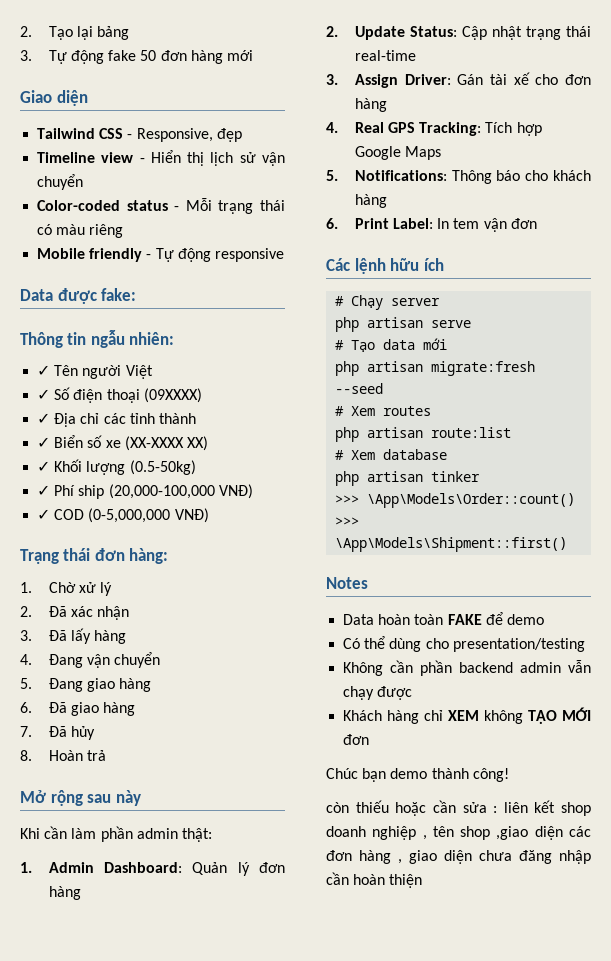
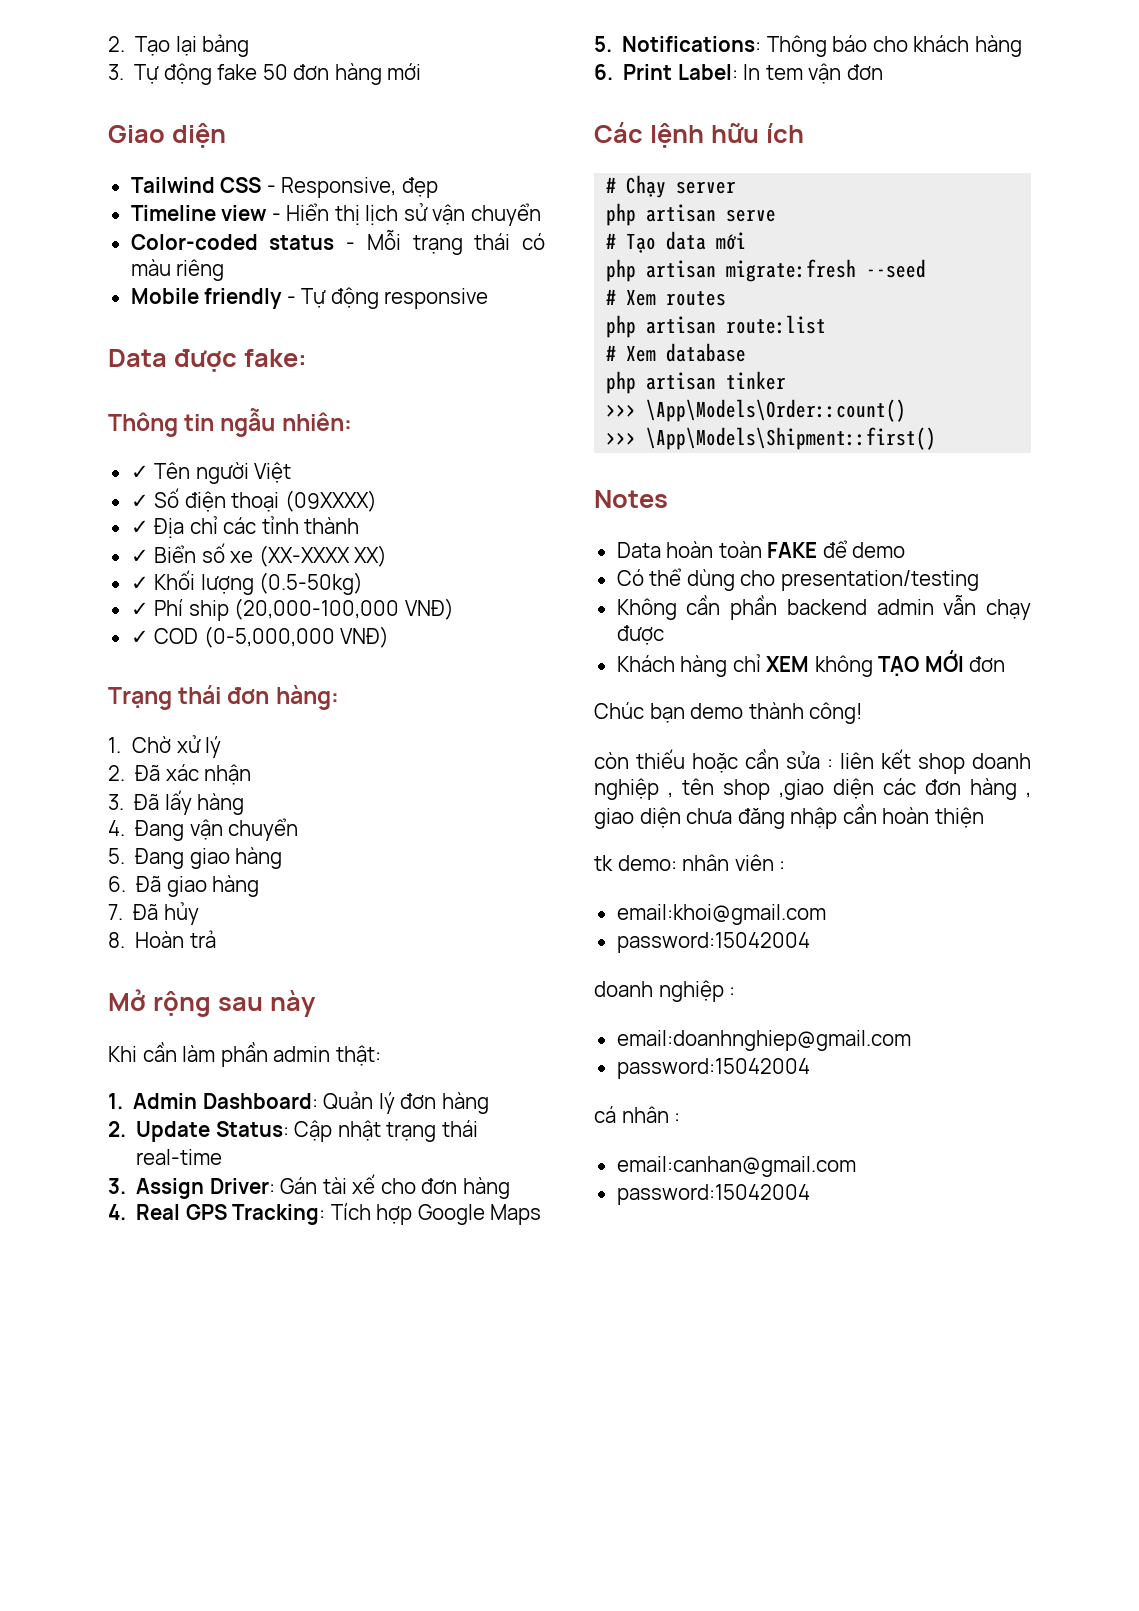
+ tk demo: nhân viên :
+ email:khoi@gmail.com
+ password:15042004
+ doanh nghiệp :
+ email:doanhnghiep@gmail.com
+ password:15042004
+ cá nhân :
+ email:canhan@gmail.com
+ password:15042004

